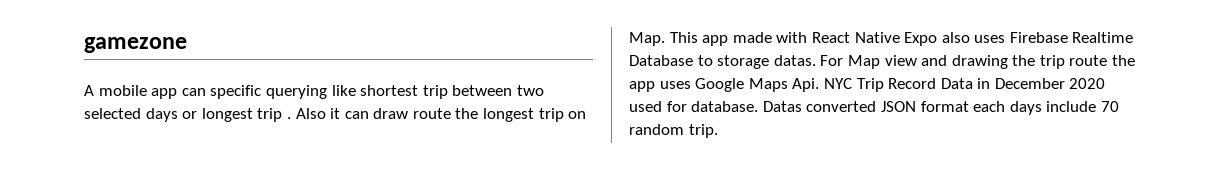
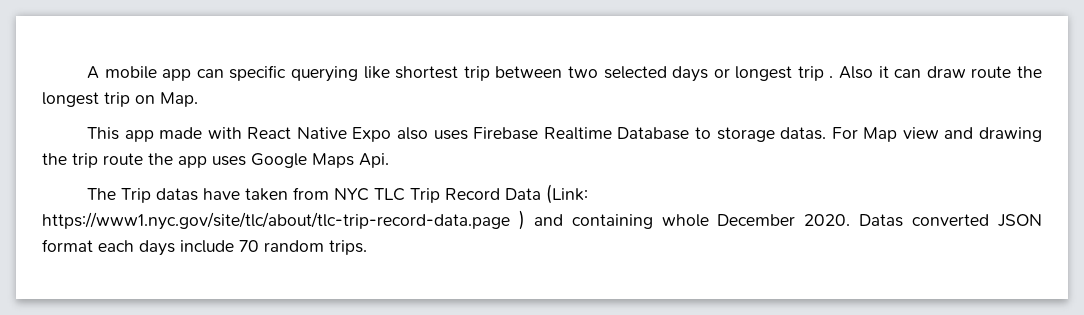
- gamezone
- Also it can draw route the longest trip on Map. This app made with React Native Expo also uses Firebase Realtime Database to storage datas.
+ Also it can draw route the longest trip on Map.
+ This app made with React Native Expo also uses Firebase Realtime Database to storage datas.
- For Map view and drawing the trip route the app uses Google Maps Api. NYC Trip Record Data in December 2020 used for database.
+ For Map view and drawing the trip route the app uses Google Maps Api.
+ The Trip datas have taken from NYC TLC Trip Record Data (Link: https://www1.nyc.gov/site/tlc/about/tlc-trip-record-data.page ) and containing whole December 2020.
- Datas converted JSON format each days include 70 random trip.
+ Datas converted JSON format each days include 70 random trips.

